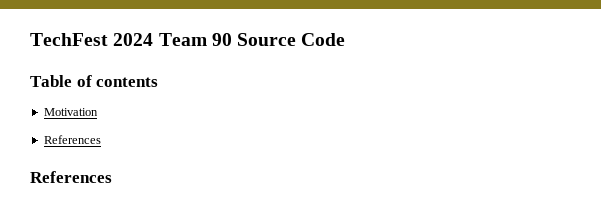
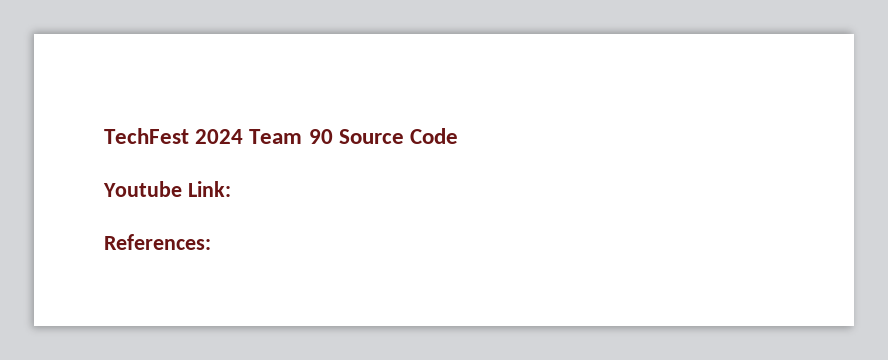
- Table of contents
- Motivation
- References
- References
+ Youtube Link:
+ References:

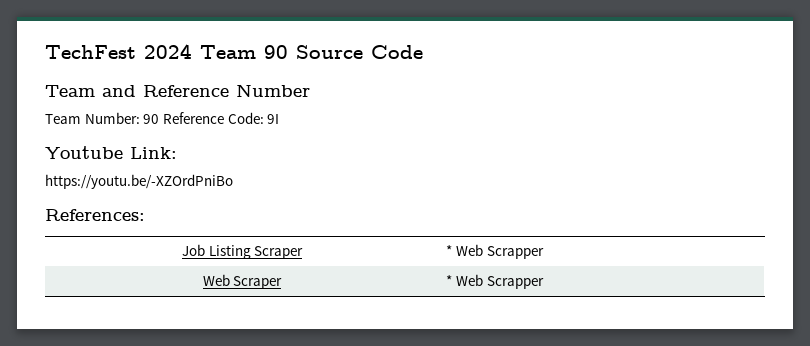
+ Team and Reference Number
+ Team Number: 90 Reference Code: 9I
+ https://youtu.be/-XZOrdPniBo
+ Job Listing Scraper | * Web Scrapper
+ Web Scraper | * Web Scrapper

